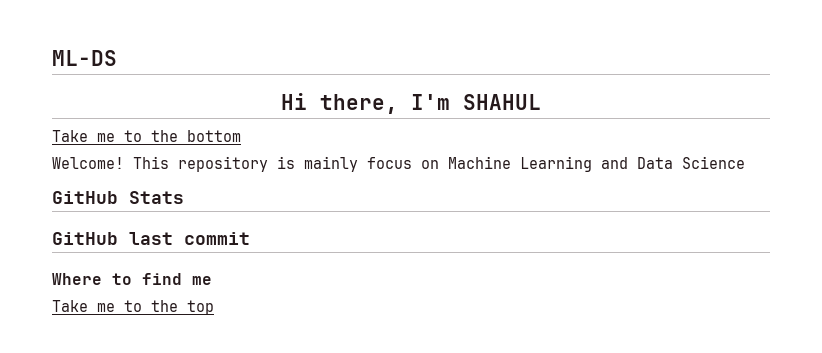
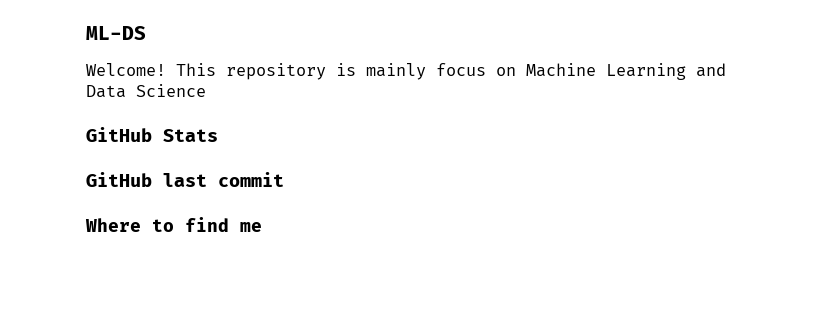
- Hi there, I'm SHAHUL
- Take me to the bottom
- Take me to the top

